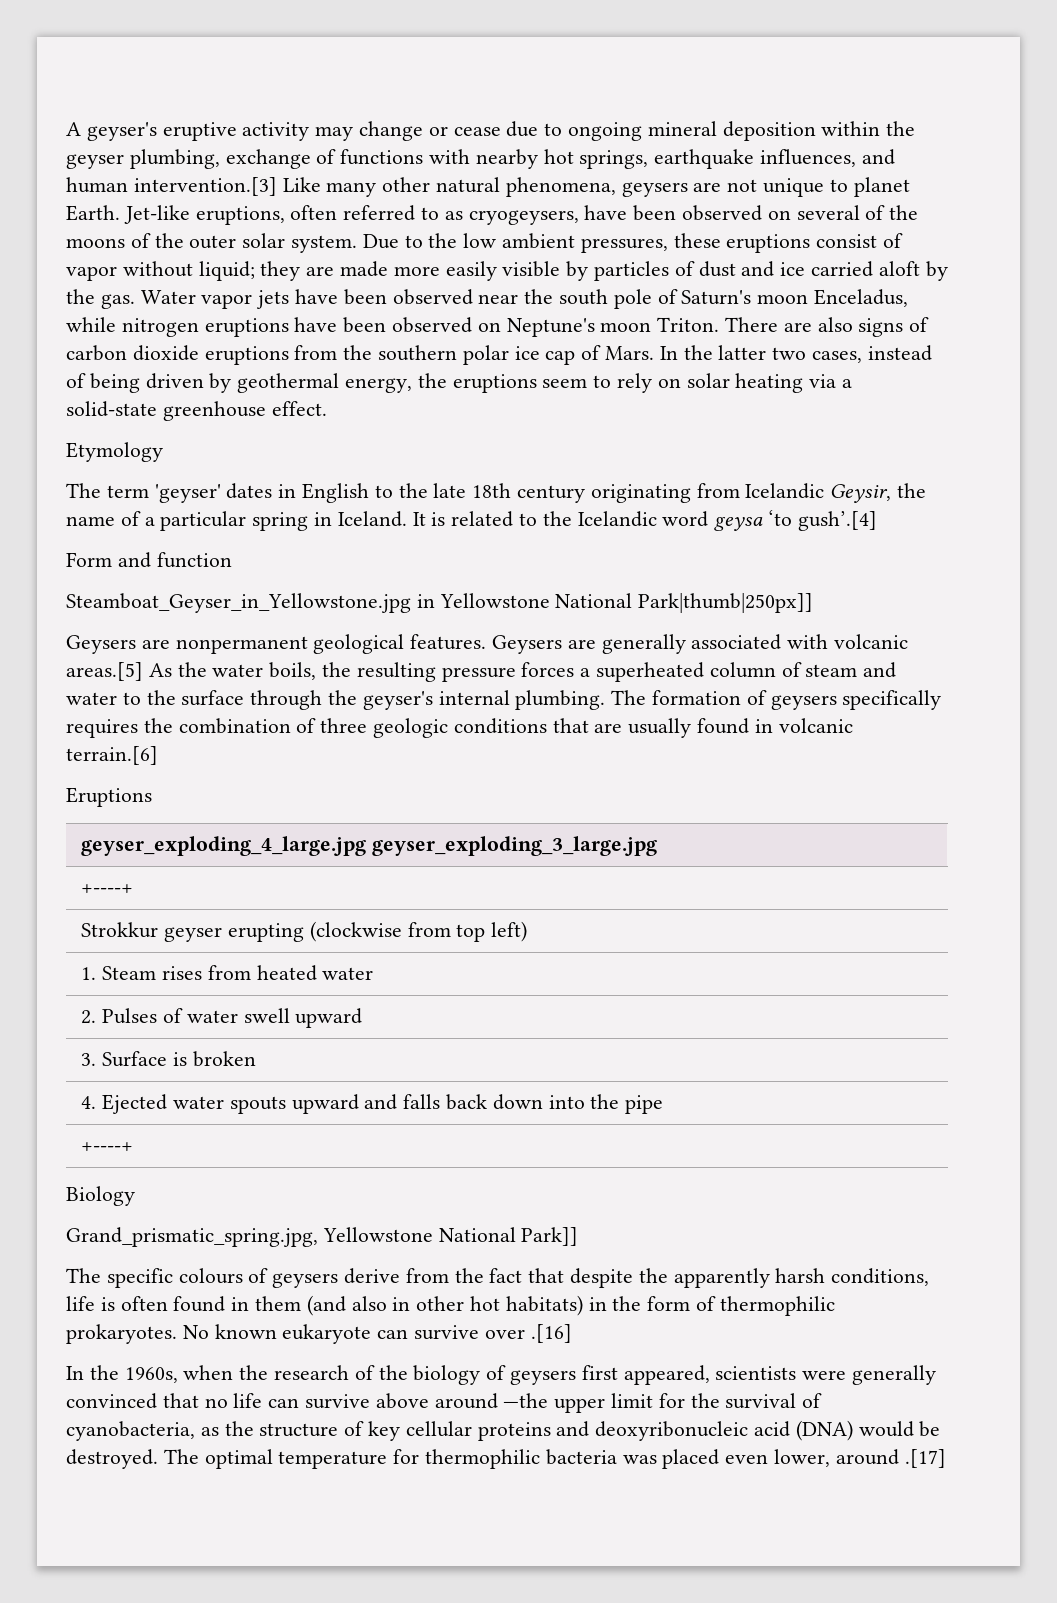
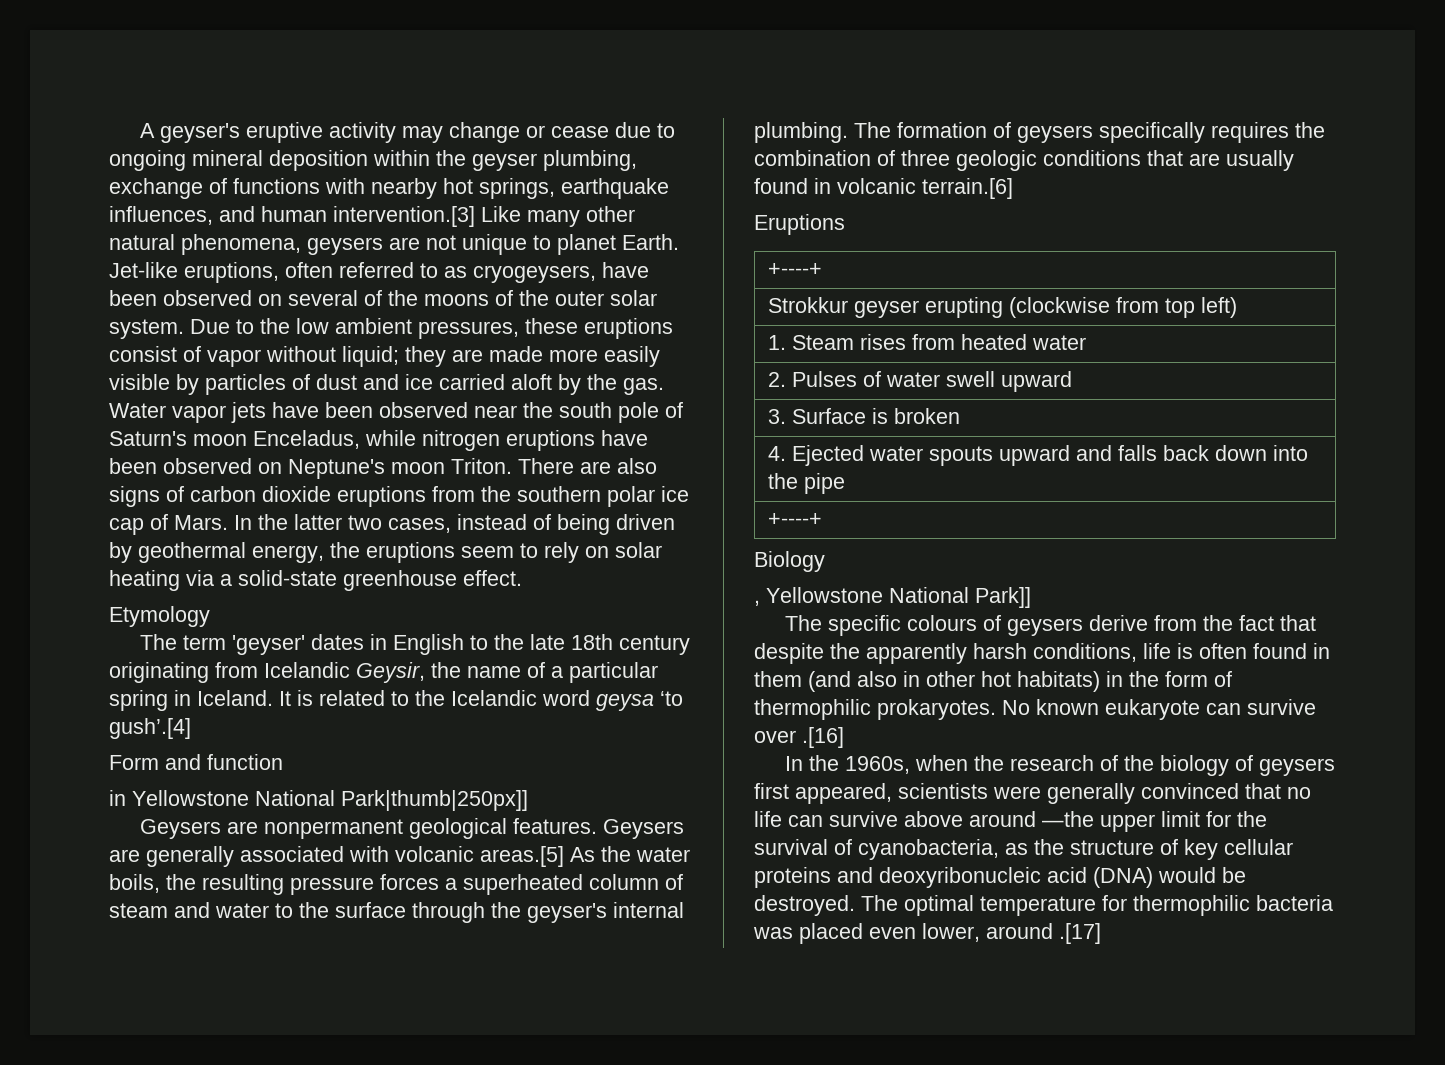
- Steamboat_Geyser_in_Yellowstone.jpg in Yellowstone National Park|thumb|250px]]
+ in Yellowstone National Park|thumb|250px]]
- geyser_exploding_4_large.jpg geyser_exploding_3_large.jpg
- Grand_prismatic_spring.jpg, Yellowstone National Park]]
+ , Yellowstone National Park]]

